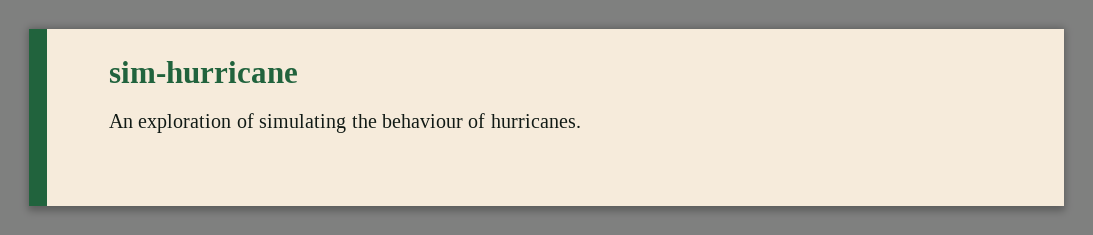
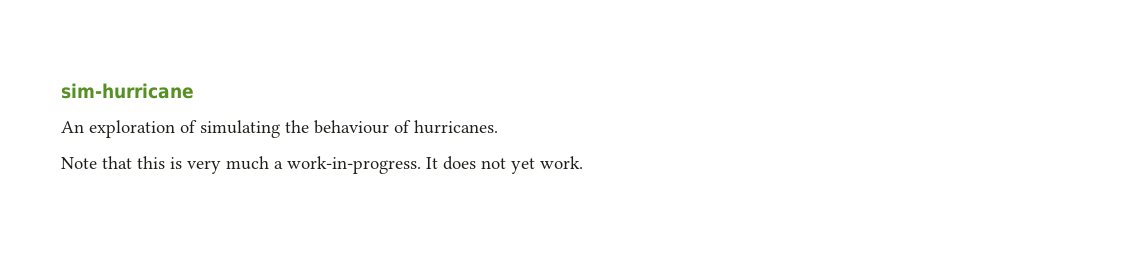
+ Note that this is very much a work-in-progress. It does not yet work.

